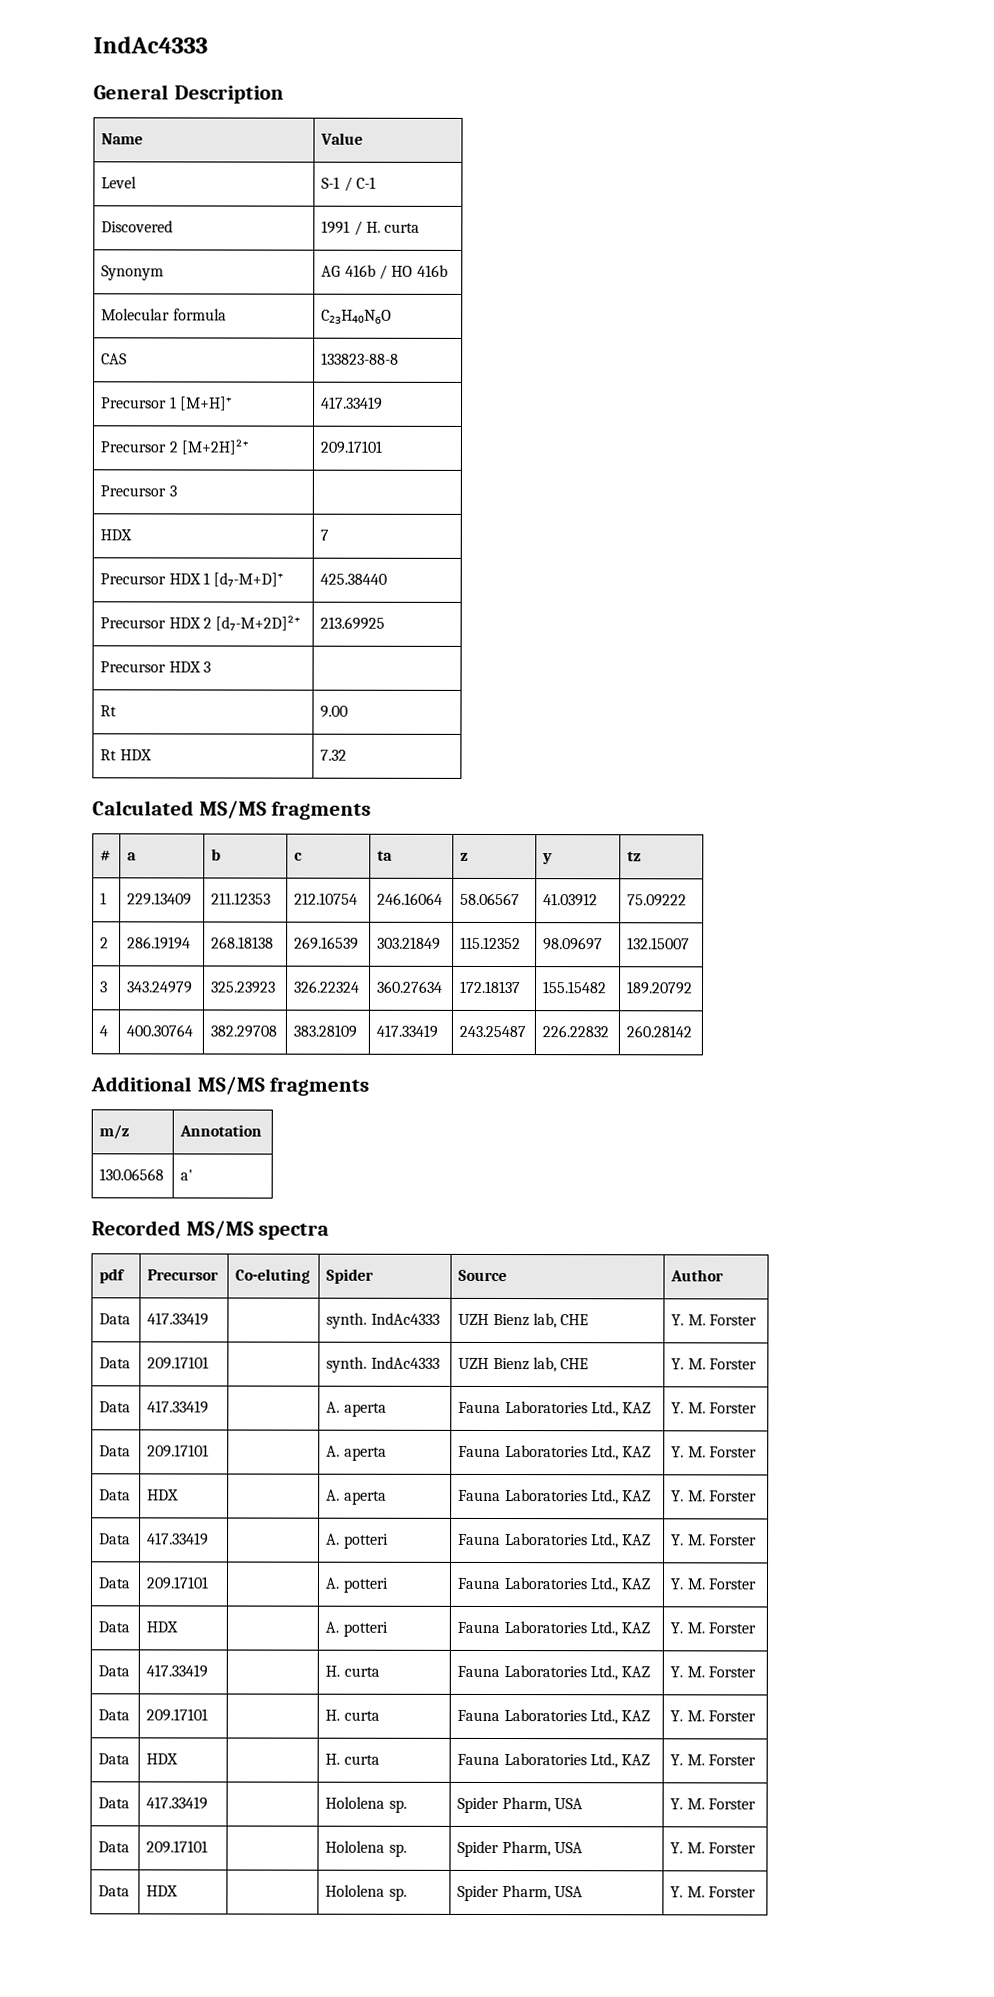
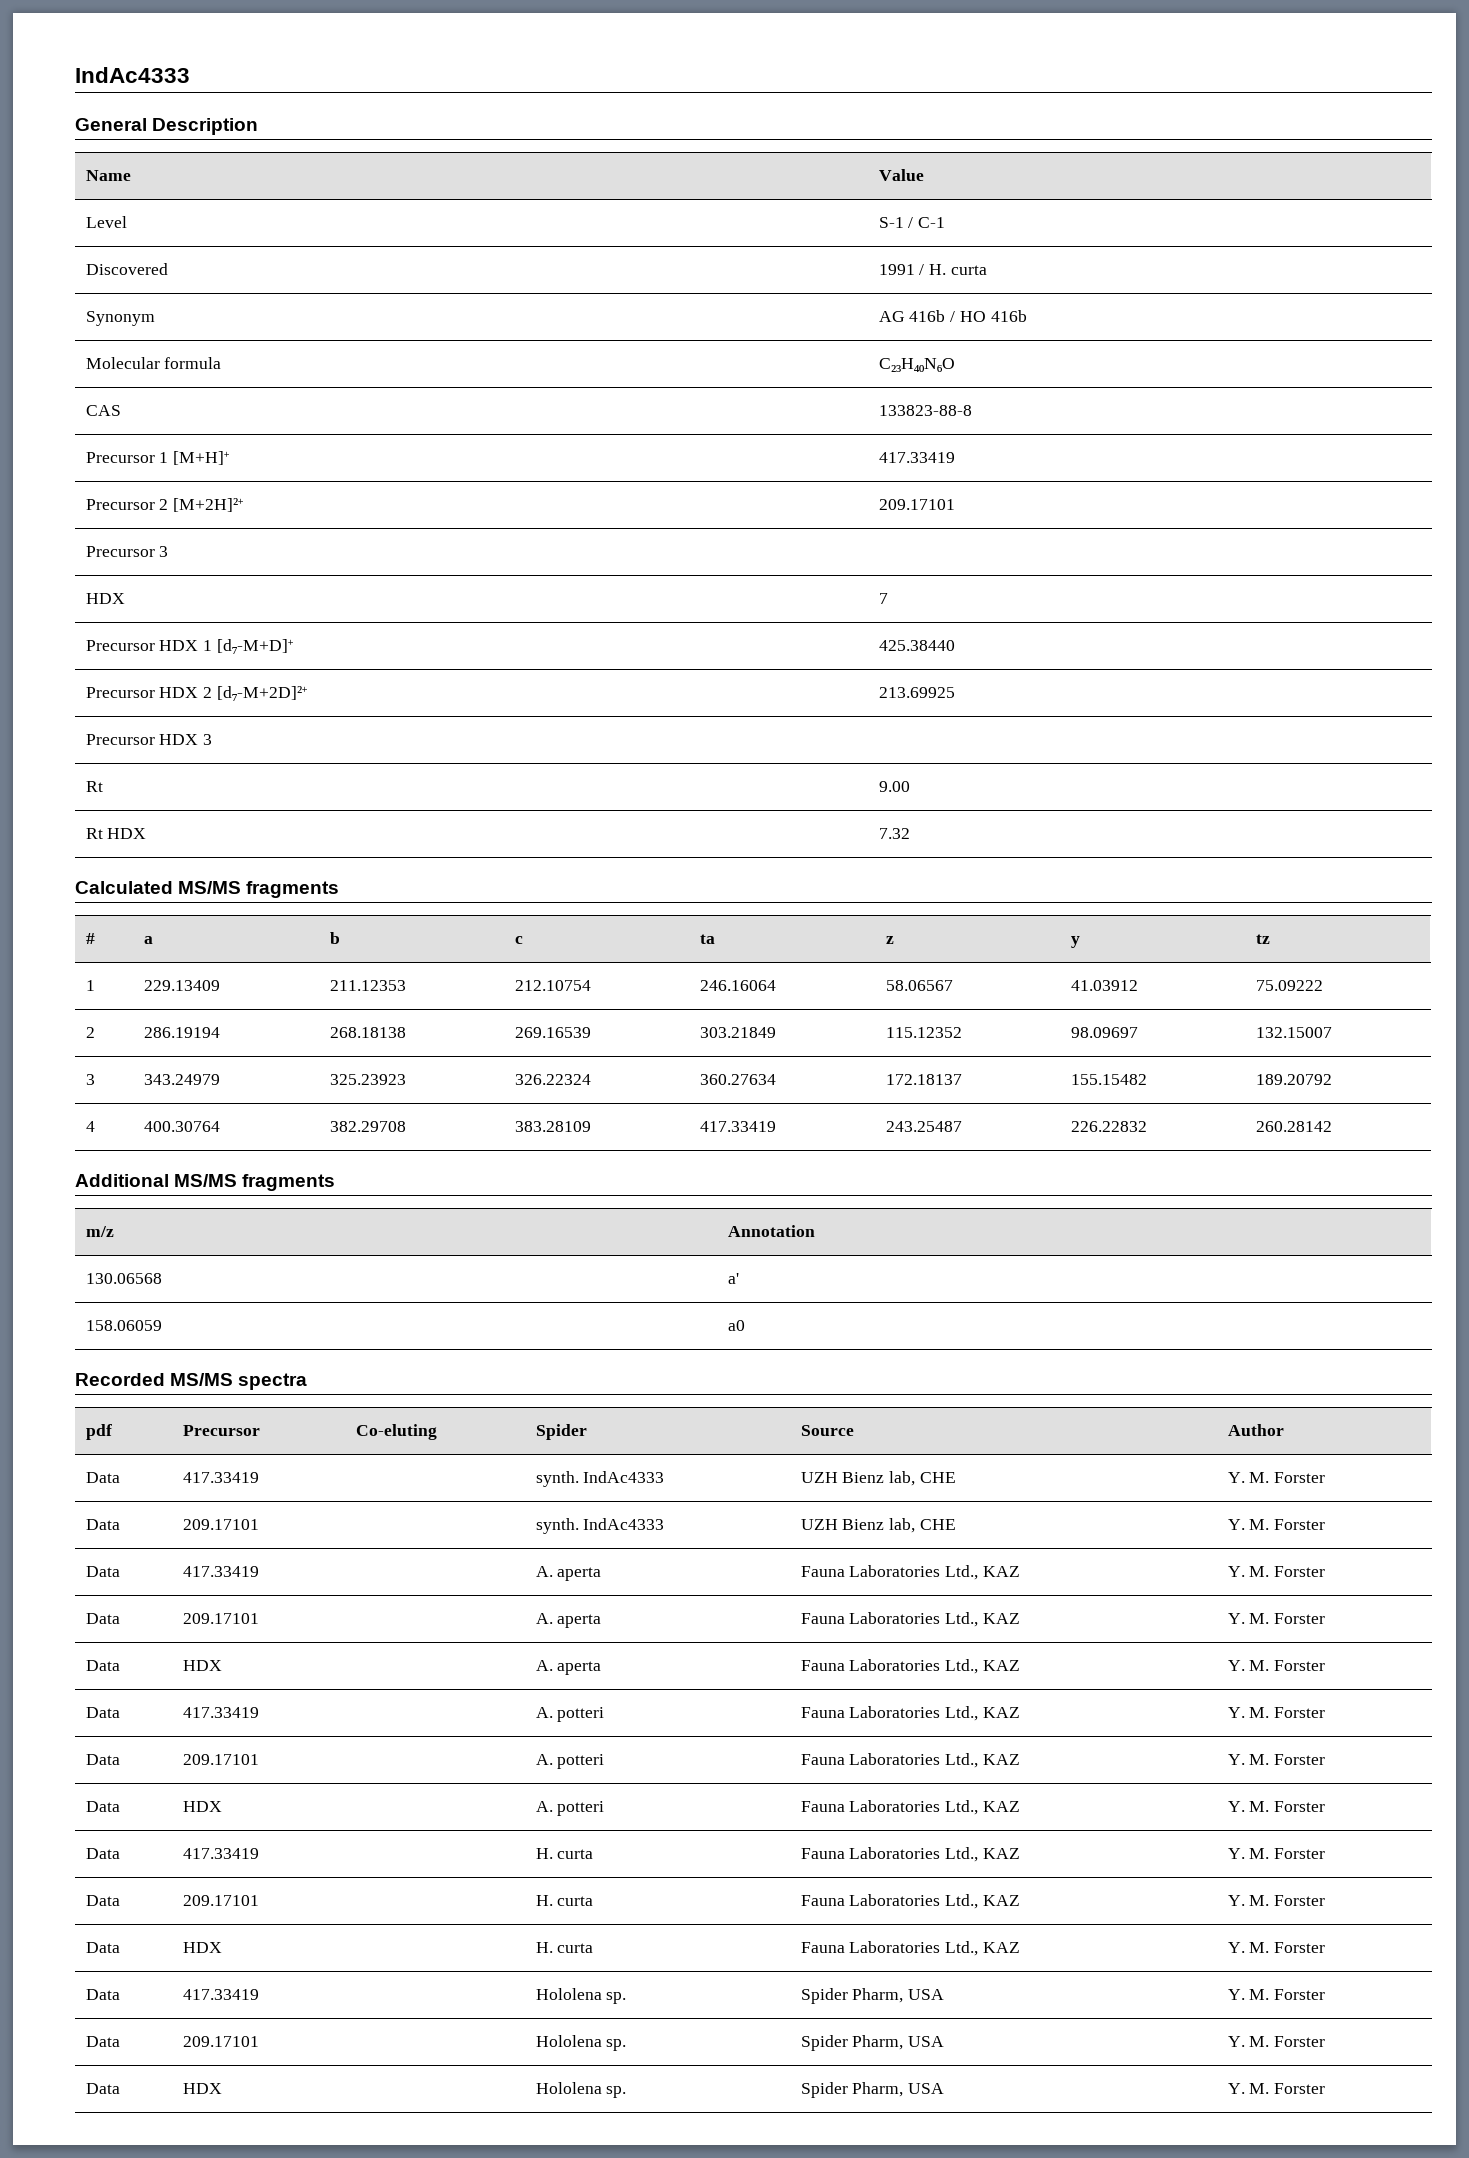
+ 158.06059 | a0

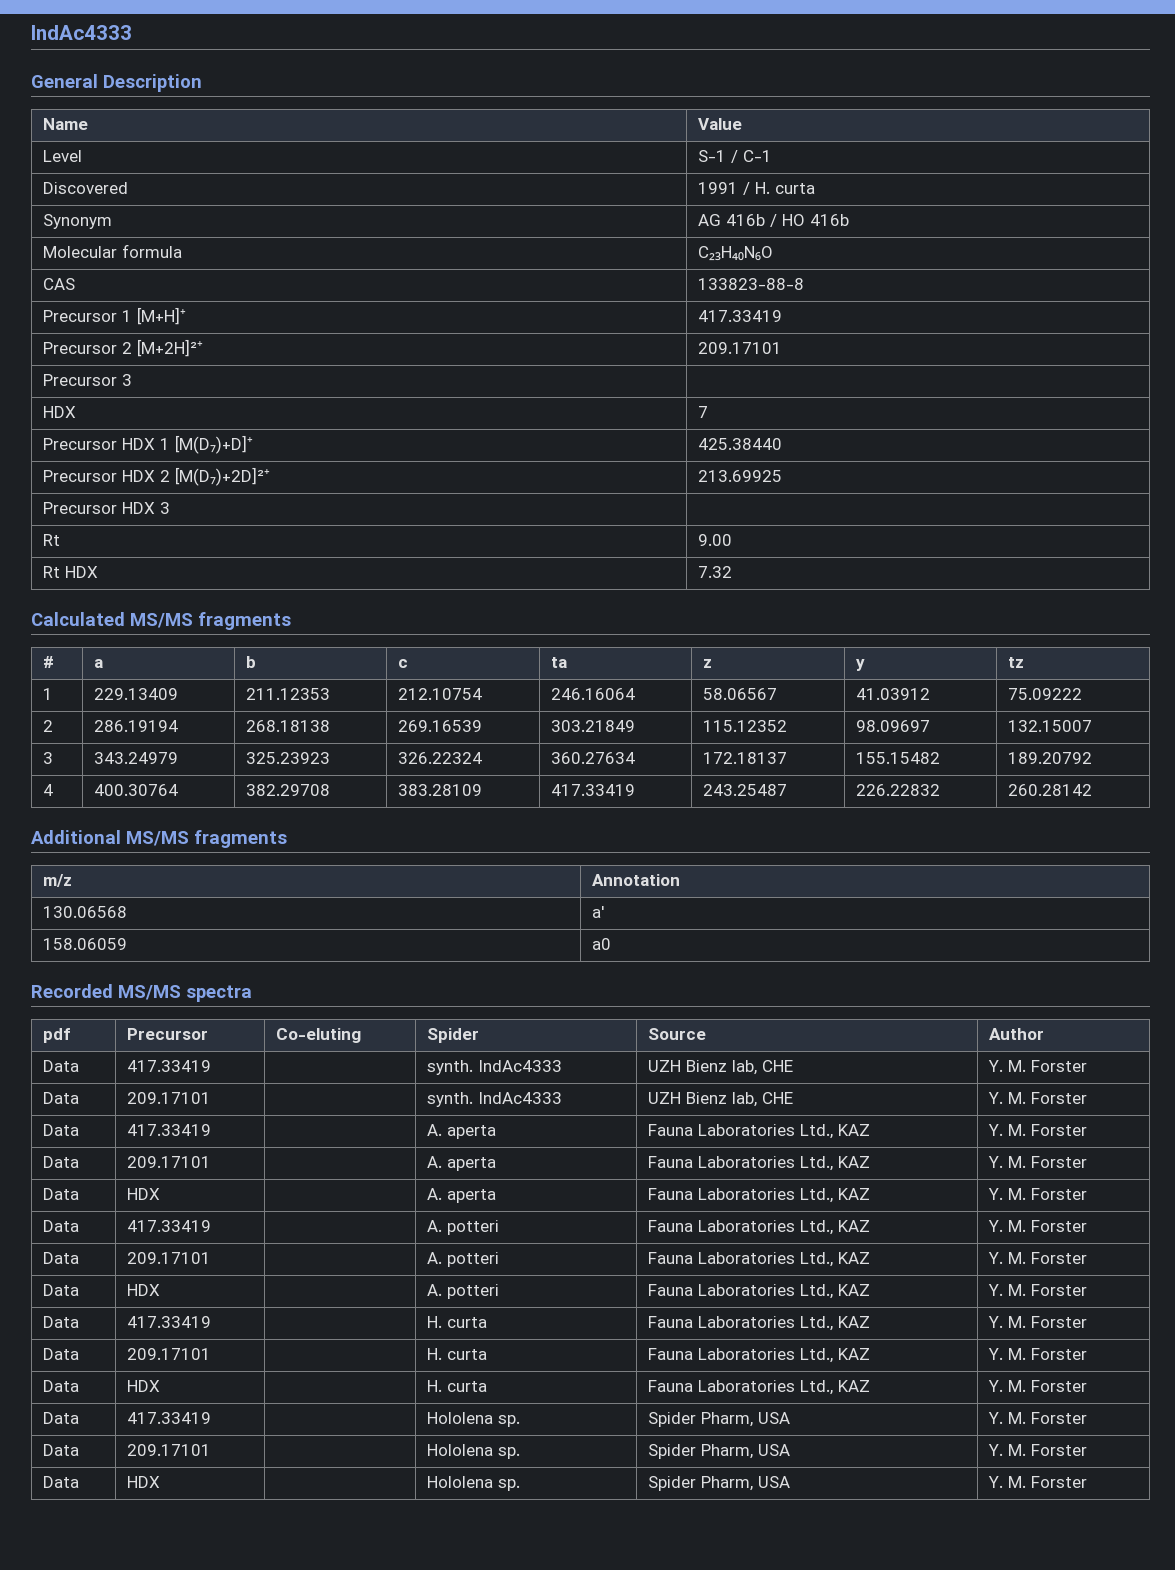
- Precursor HDX 1 [d₇-M+D]⁺ | 425.38440
+ Precursor HDX 1 [M(D₇)+D]⁺ | 425.38440
- Precursor HDX 2 [d₇-M+2D]²⁺ | 213.69925
+ Precursor HDX 2 [M(D₇)+2D]²⁺ | 213.69925

